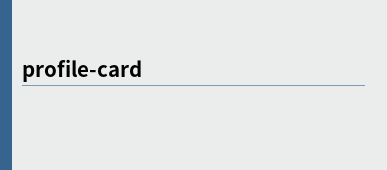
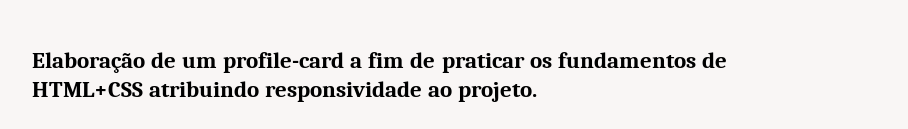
- profile-card
+ Elaboração de um profile-card a fim de praticar os fundamentos de HTML+CSS atribuindo responsividade ao projeto.

